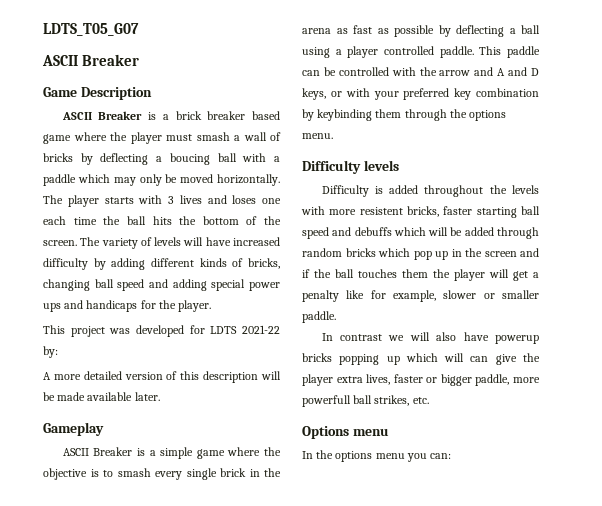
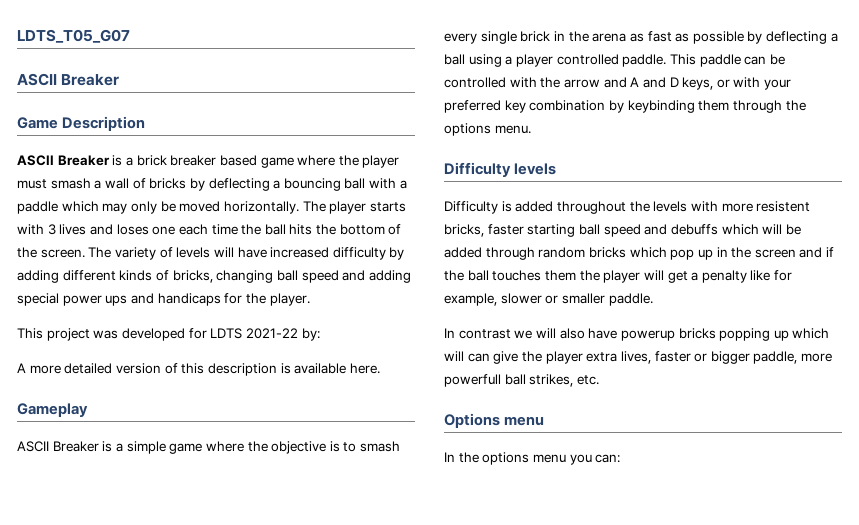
- ASCII Breaker is a brick breaker based game where the player must smash a wall of bricks by deflecting a boucing ball with a paddle which may only be moved horizontally.
+ ASCII Breaker is a brick breaker based game where the player must smash a wall of bricks by deflecting a bouncing ball with a paddle which may only be moved horizontally.
- A more detailed version of this description will be made available later.
+ A more detailed version of this description is available here.

